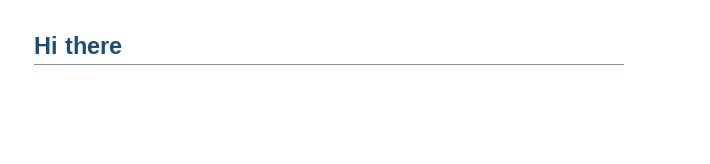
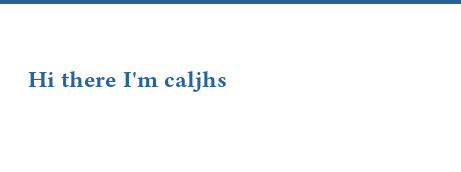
- Hi there
+ Hi there I'm caljhs

